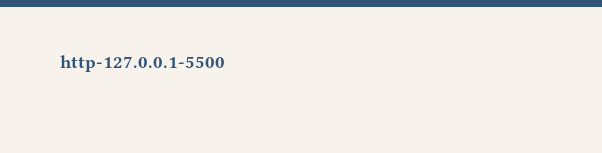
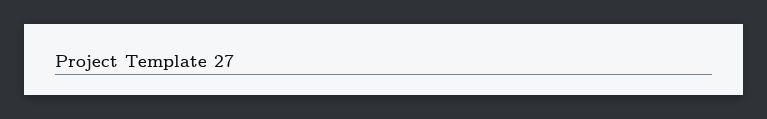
- http-127.0.0.1-5500
+ Project Template 27

